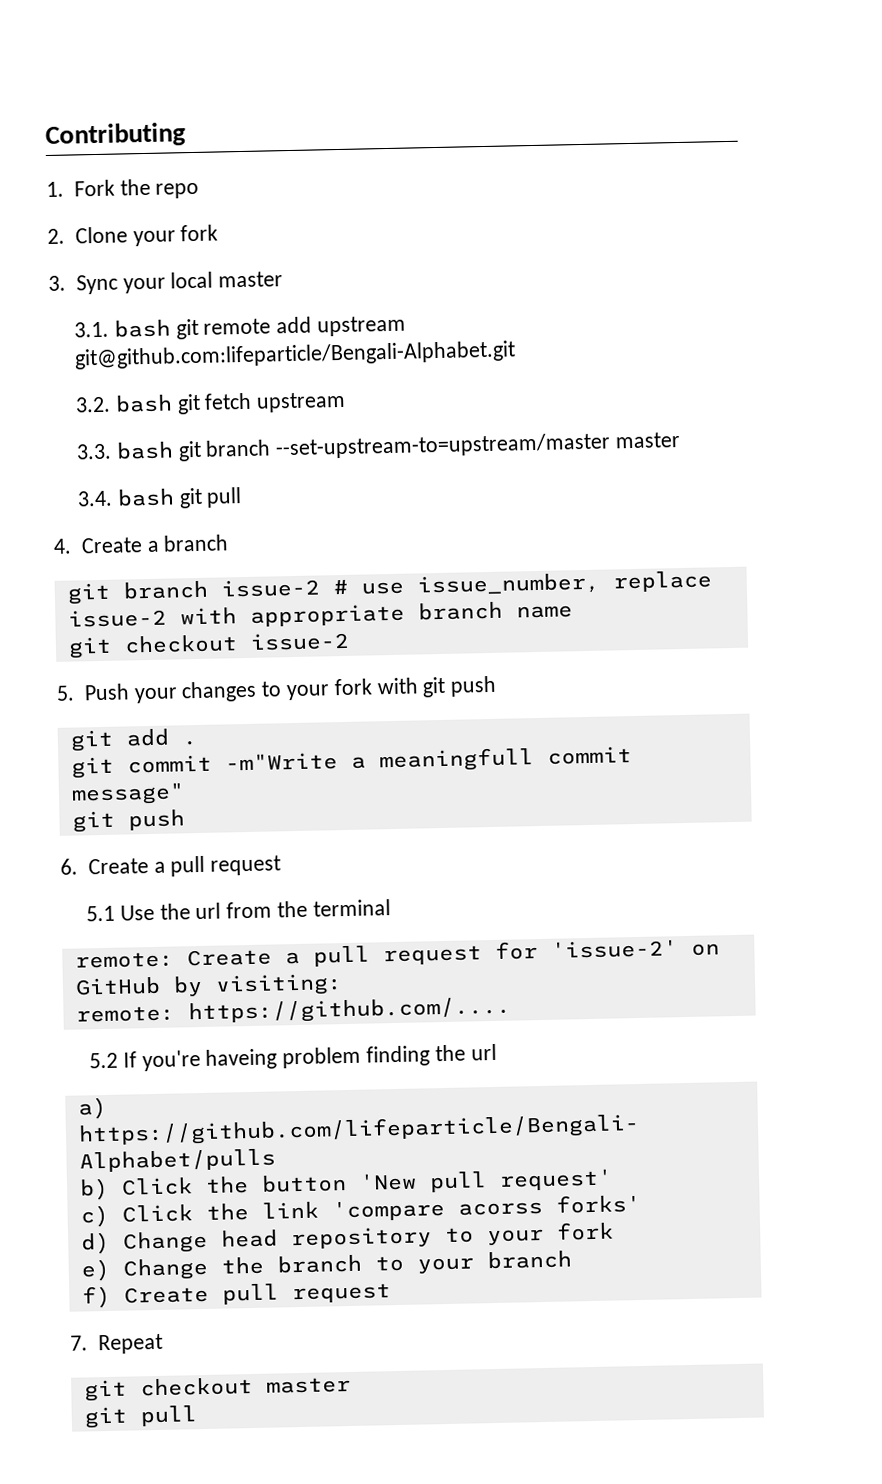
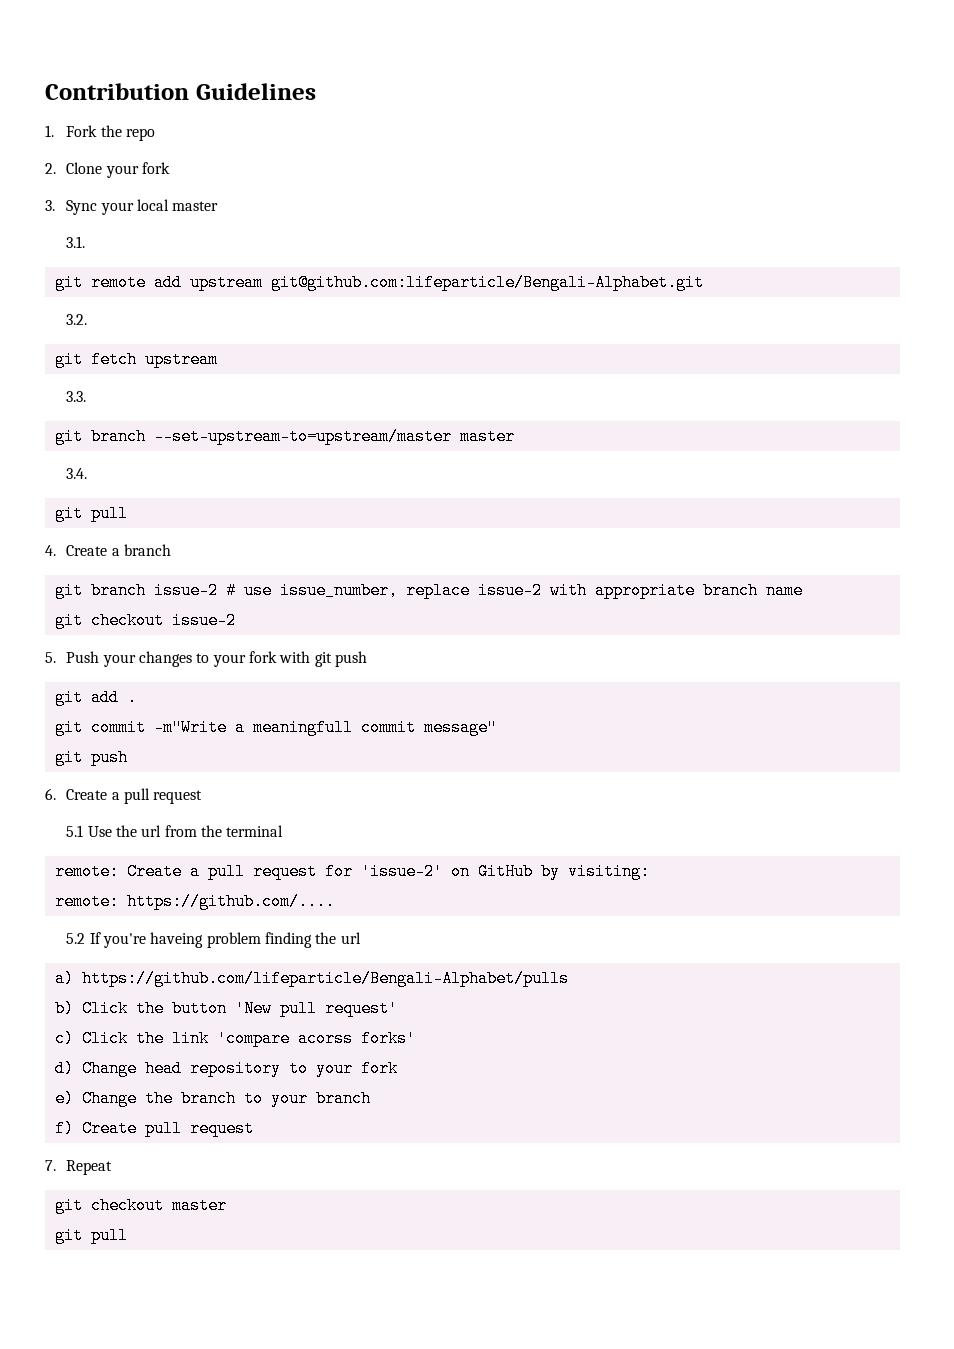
- Contributing
+ Contribution Guidelines
- 3.1. bash git remote add upstream git@github.com:lifeparticle/Bengali-Alphabet.git
+ 3.1.
+ git remote add upstream git@github.com:lifeparticle/Bengali-Alphabet.git
- 3.2. bash git fetch upstream
+ 3.2.
+ git fetch upstream
- 3.3. bash git branch --set-upstream-to=upstream/master master
+ 3.3.
+ git branch --set-upstream-to=upstream/master master
- 3.4. bash git pull
+ 3.4.
+ git pull

